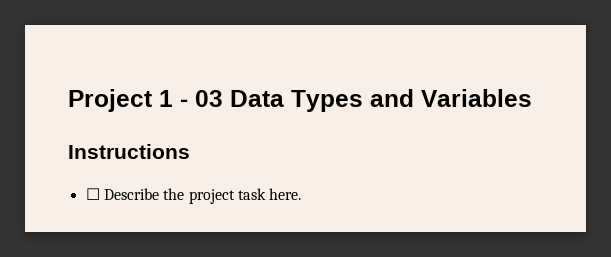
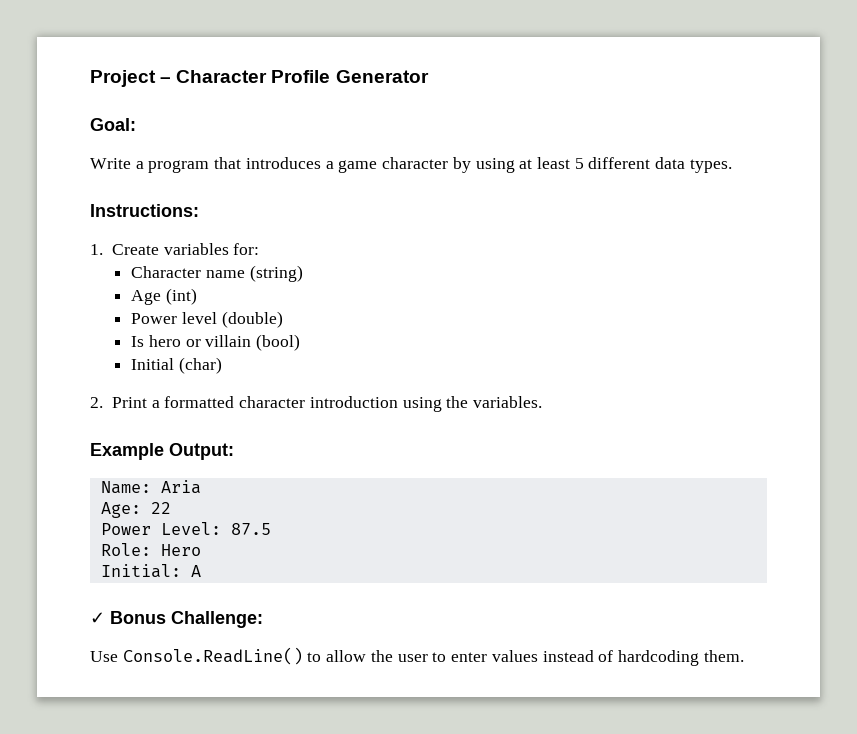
- Project 1 - 03 Data Types and Variables
- Instructions
- ☐ Describe the project task here.
+ Project – Character Profile Generator
+ Goal:
+ Write a program that introduces a game character by using at least 5 different data types.
+ Instructions:
+ 1. Create variables for:
+ Character name (string)
+ Age (int)
+ Power level (double)
+ Is hero or villain (bool)
+ Initial (char)
+ 2. Print a formatted character introduction using the variables.
+ Example Output:
+ Name: Aria
+ Age: 22
+ Power Level: 87.5
+ Role: Hero
+ Initial: A
+ ✓ Bonus Challenge:
+ Use Console.ReadLine() to allow the user to enter values instead of hardcoding them.

